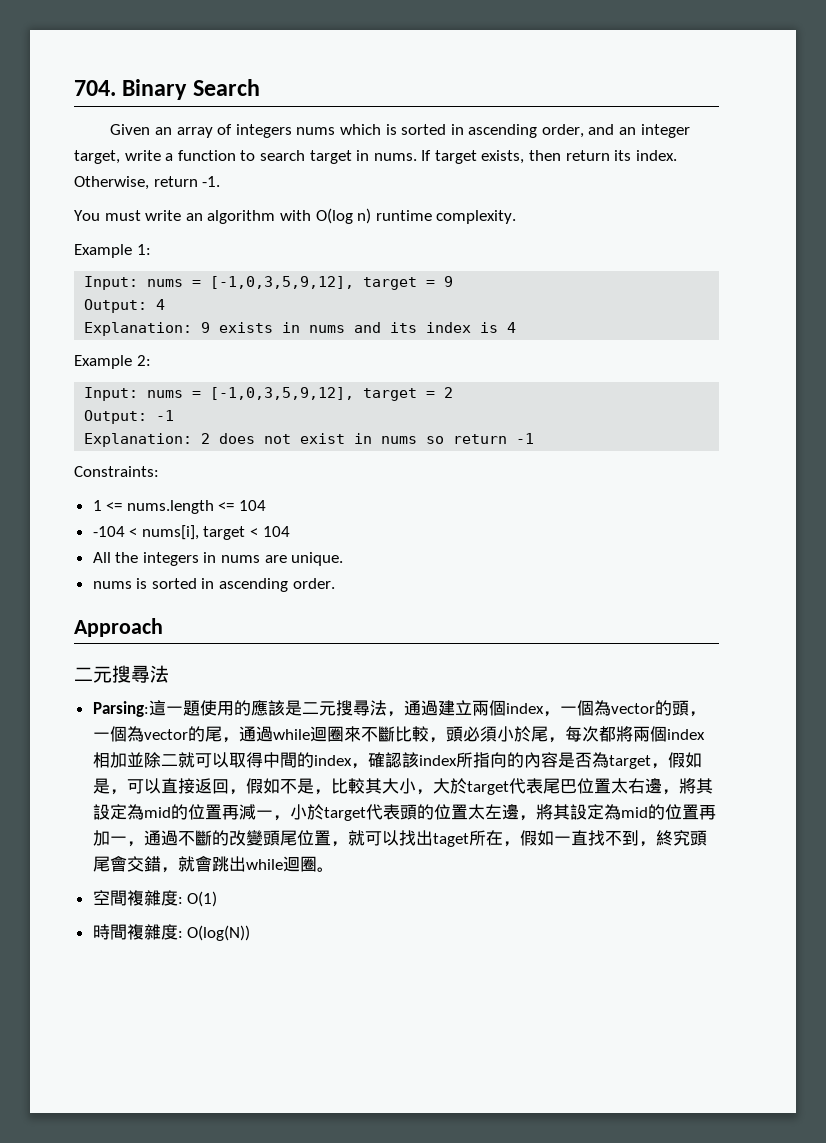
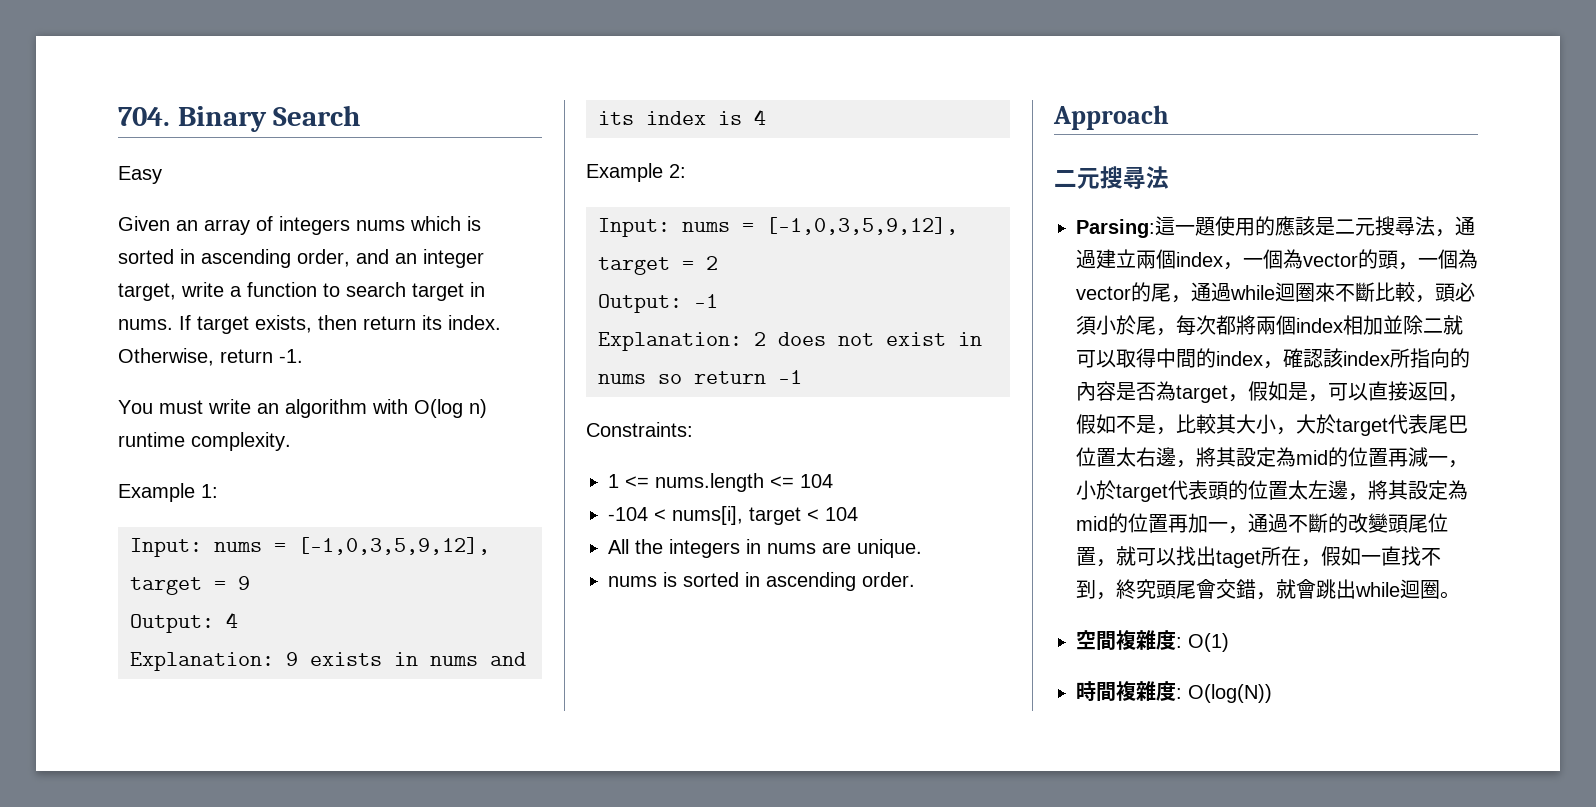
+ Easy

